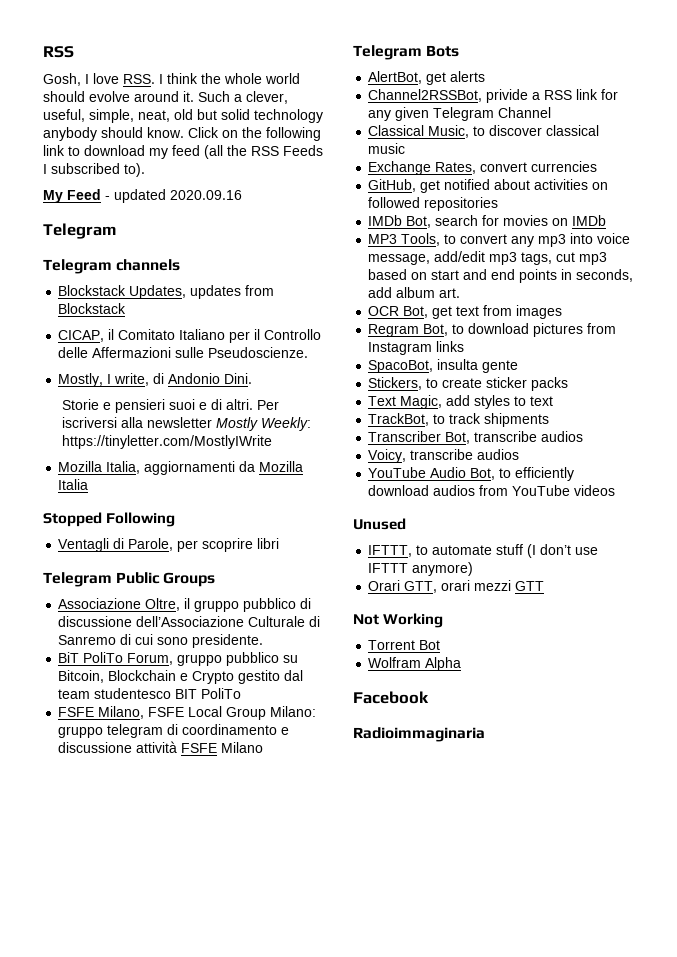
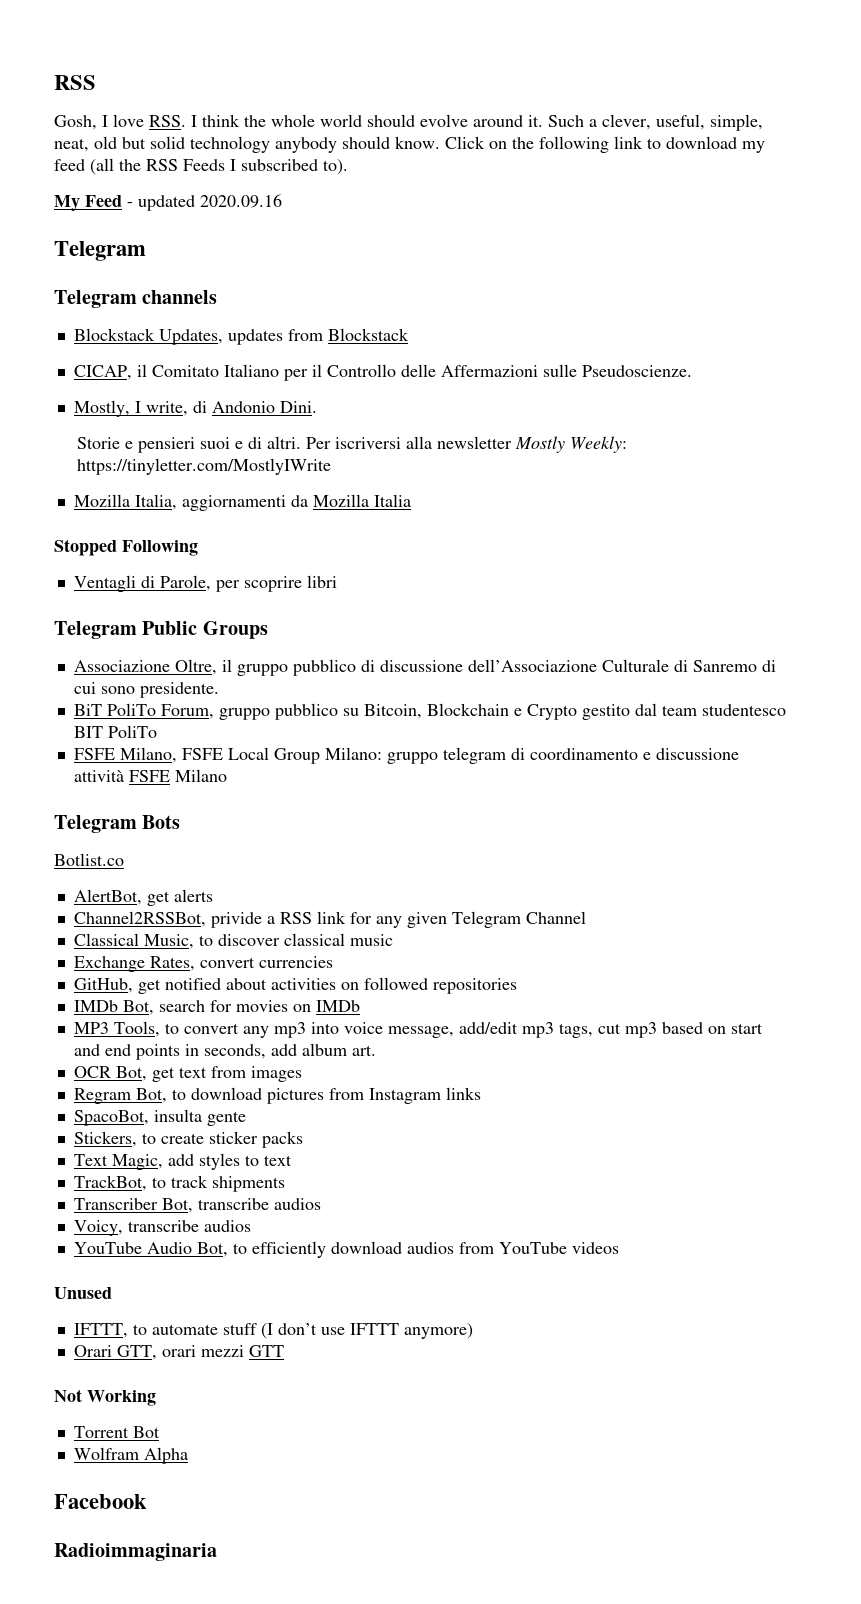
+ Botlist.co

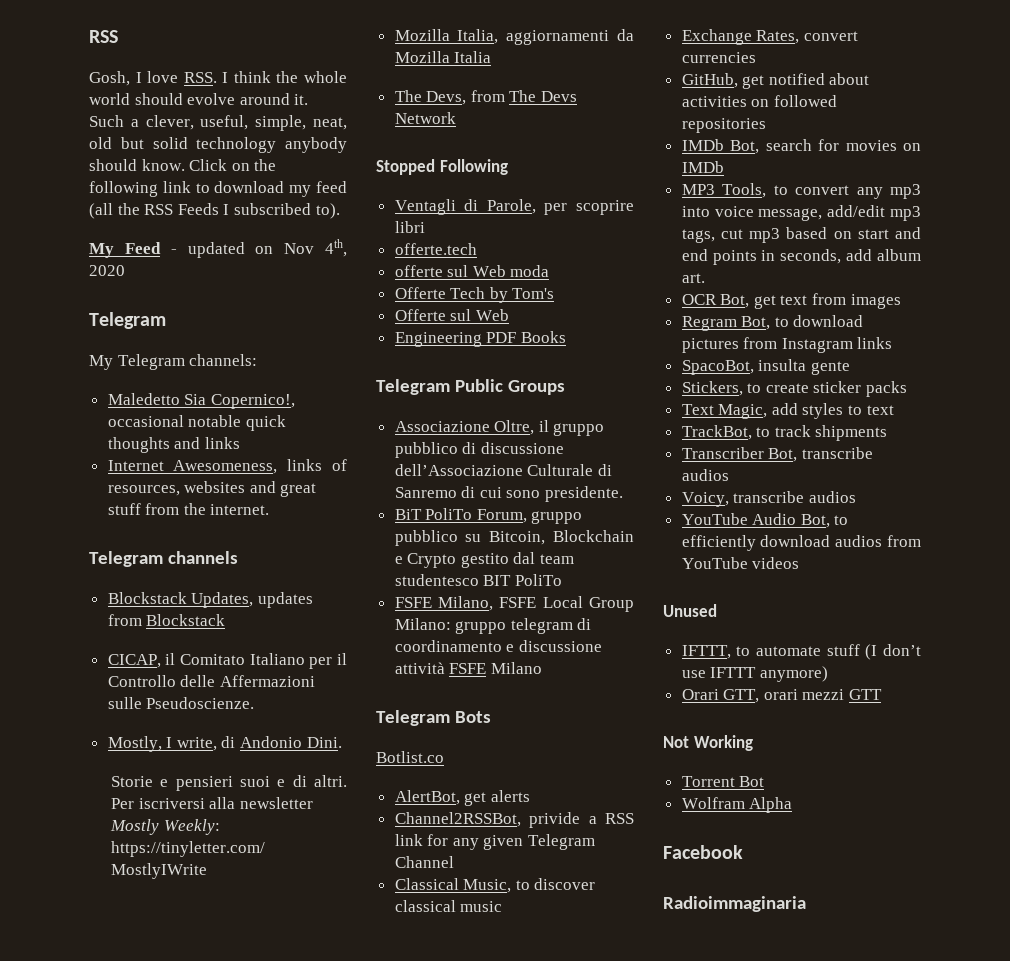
- My Feed - updated 2020.09.16
+ My Feed - updated on Nov 4th, 2020
  Telegram
+ My Telegram channels:
+ Maledetto Sia Copernico!, occasional notable quick thoughts and links
+ Internet Awesomeness, links of resources, websites and great stuff from the internet.
+ The Devs, from The Devs Network
+ offerte.tech
+ offerte sul Web moda
+ Offerte Tech by Tom's
+ Offerte sul Web
+ Engineering PDF Books

